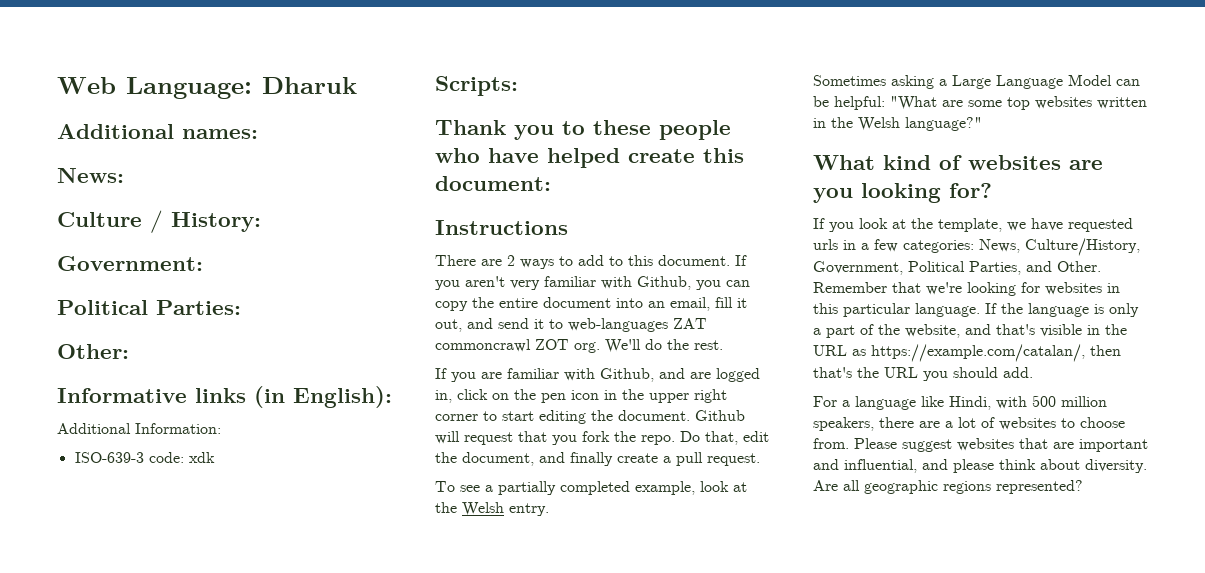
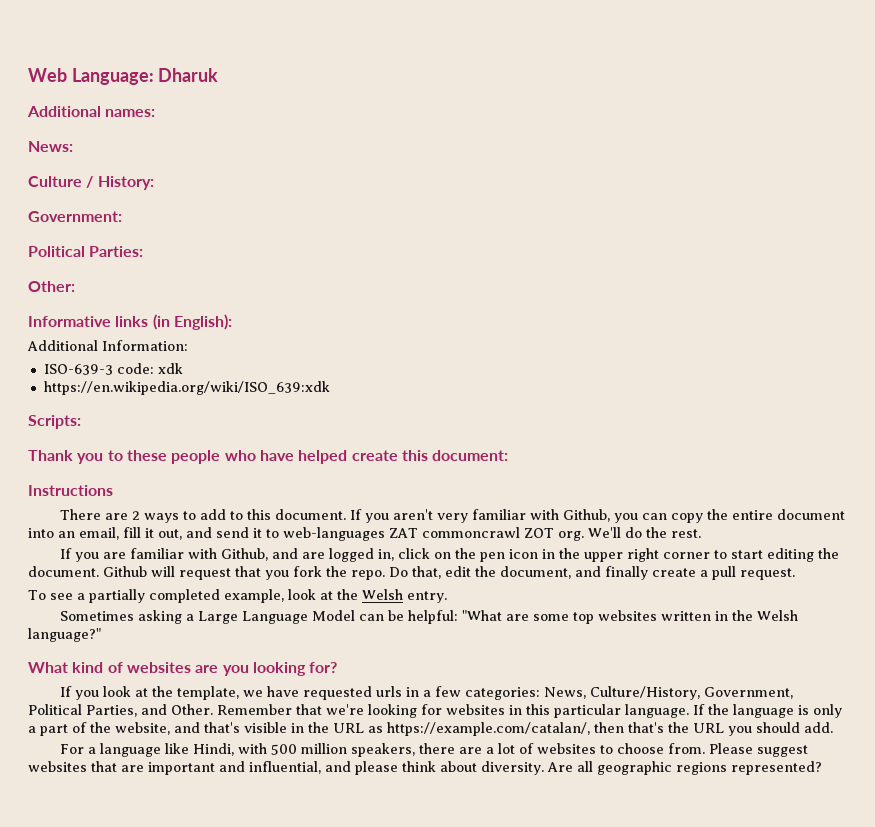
+ https://en.wikipedia.org/wiki/ISO_639:xdk

